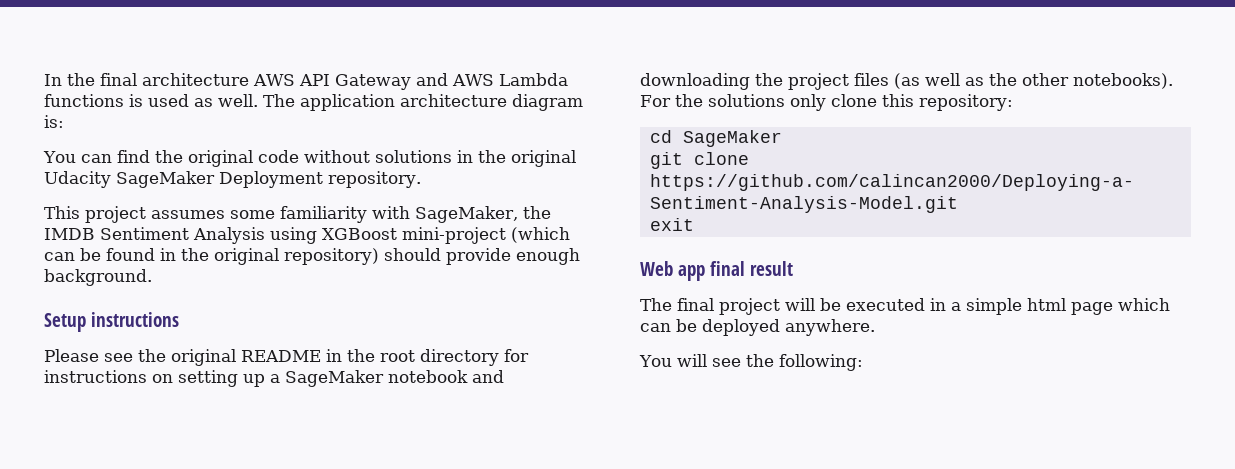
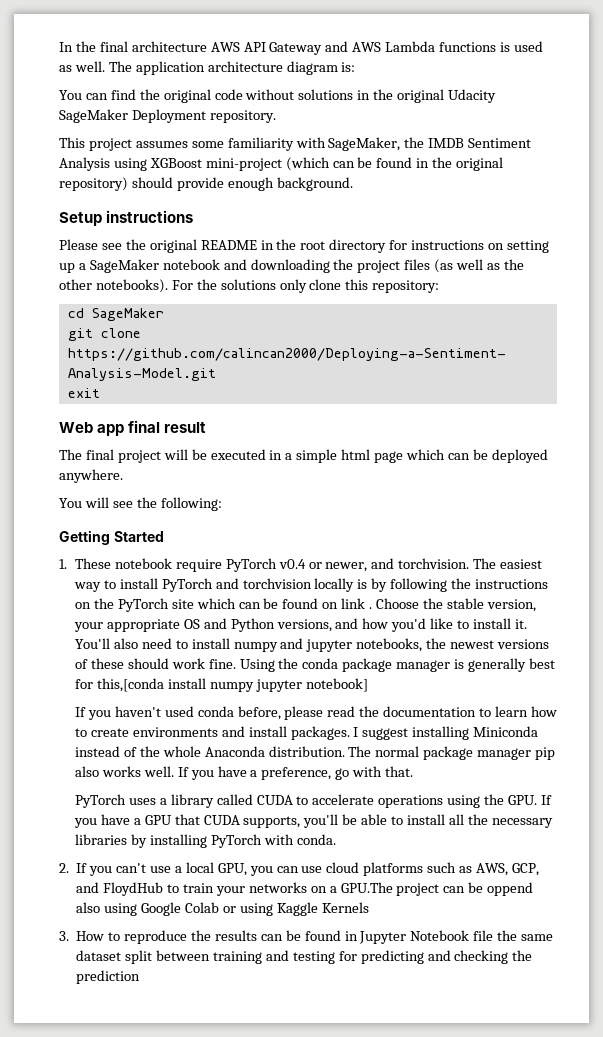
+ Getting Started
+ 1. These notebook require PyTorch v0.4 or newer, and torchvision. The easiest way to install PyTorch and torchvision locally is by following the instructions on the PyTorch site which can be found on link . Choose the stable version, your appropriate OS and Python versions, and how you'd like to install it. You'll also need to install numpy and jupyter notebooks, the newest versions of these should work fine. Using the conda package manager is generally best for this,[conda install numpy jupyter notebook]
+ If you haven't used conda before, please read the documentation to learn how to create environments and install packages. I suggest installing Miniconda instead of the whole Anaconda distribution. The normal package manager pip also works well. If you have a preference, go with that.
+ PyTorch uses a library called CUDA to accelerate operations using the GPU. If you have a GPU that CUDA supports, you'll be able to install all the necessary libraries by installing PyTorch with conda.
+ 2. If you can't use a local GPU, you can use cloud platforms such as AWS, GCP, and FloydHub to train your networks on a GPU.The project can be oppend also using Google Colab or using Kaggle Kernels
+ 3. How to reproduce the results can be found in Jupyter Notebook file the same dataset split between training and testing for predicting and checking the prediction

